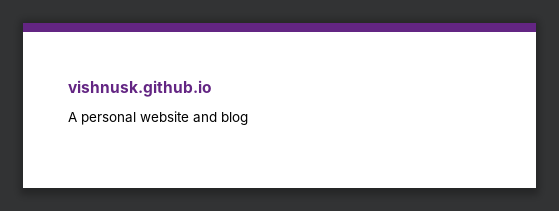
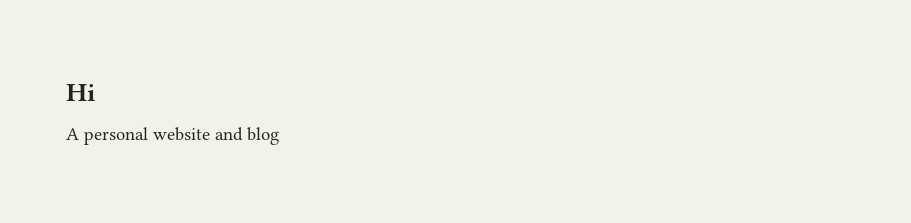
- vishnusk.github.io
+ Hi

